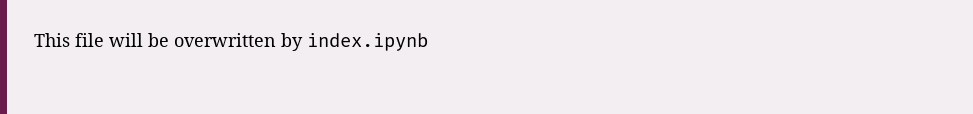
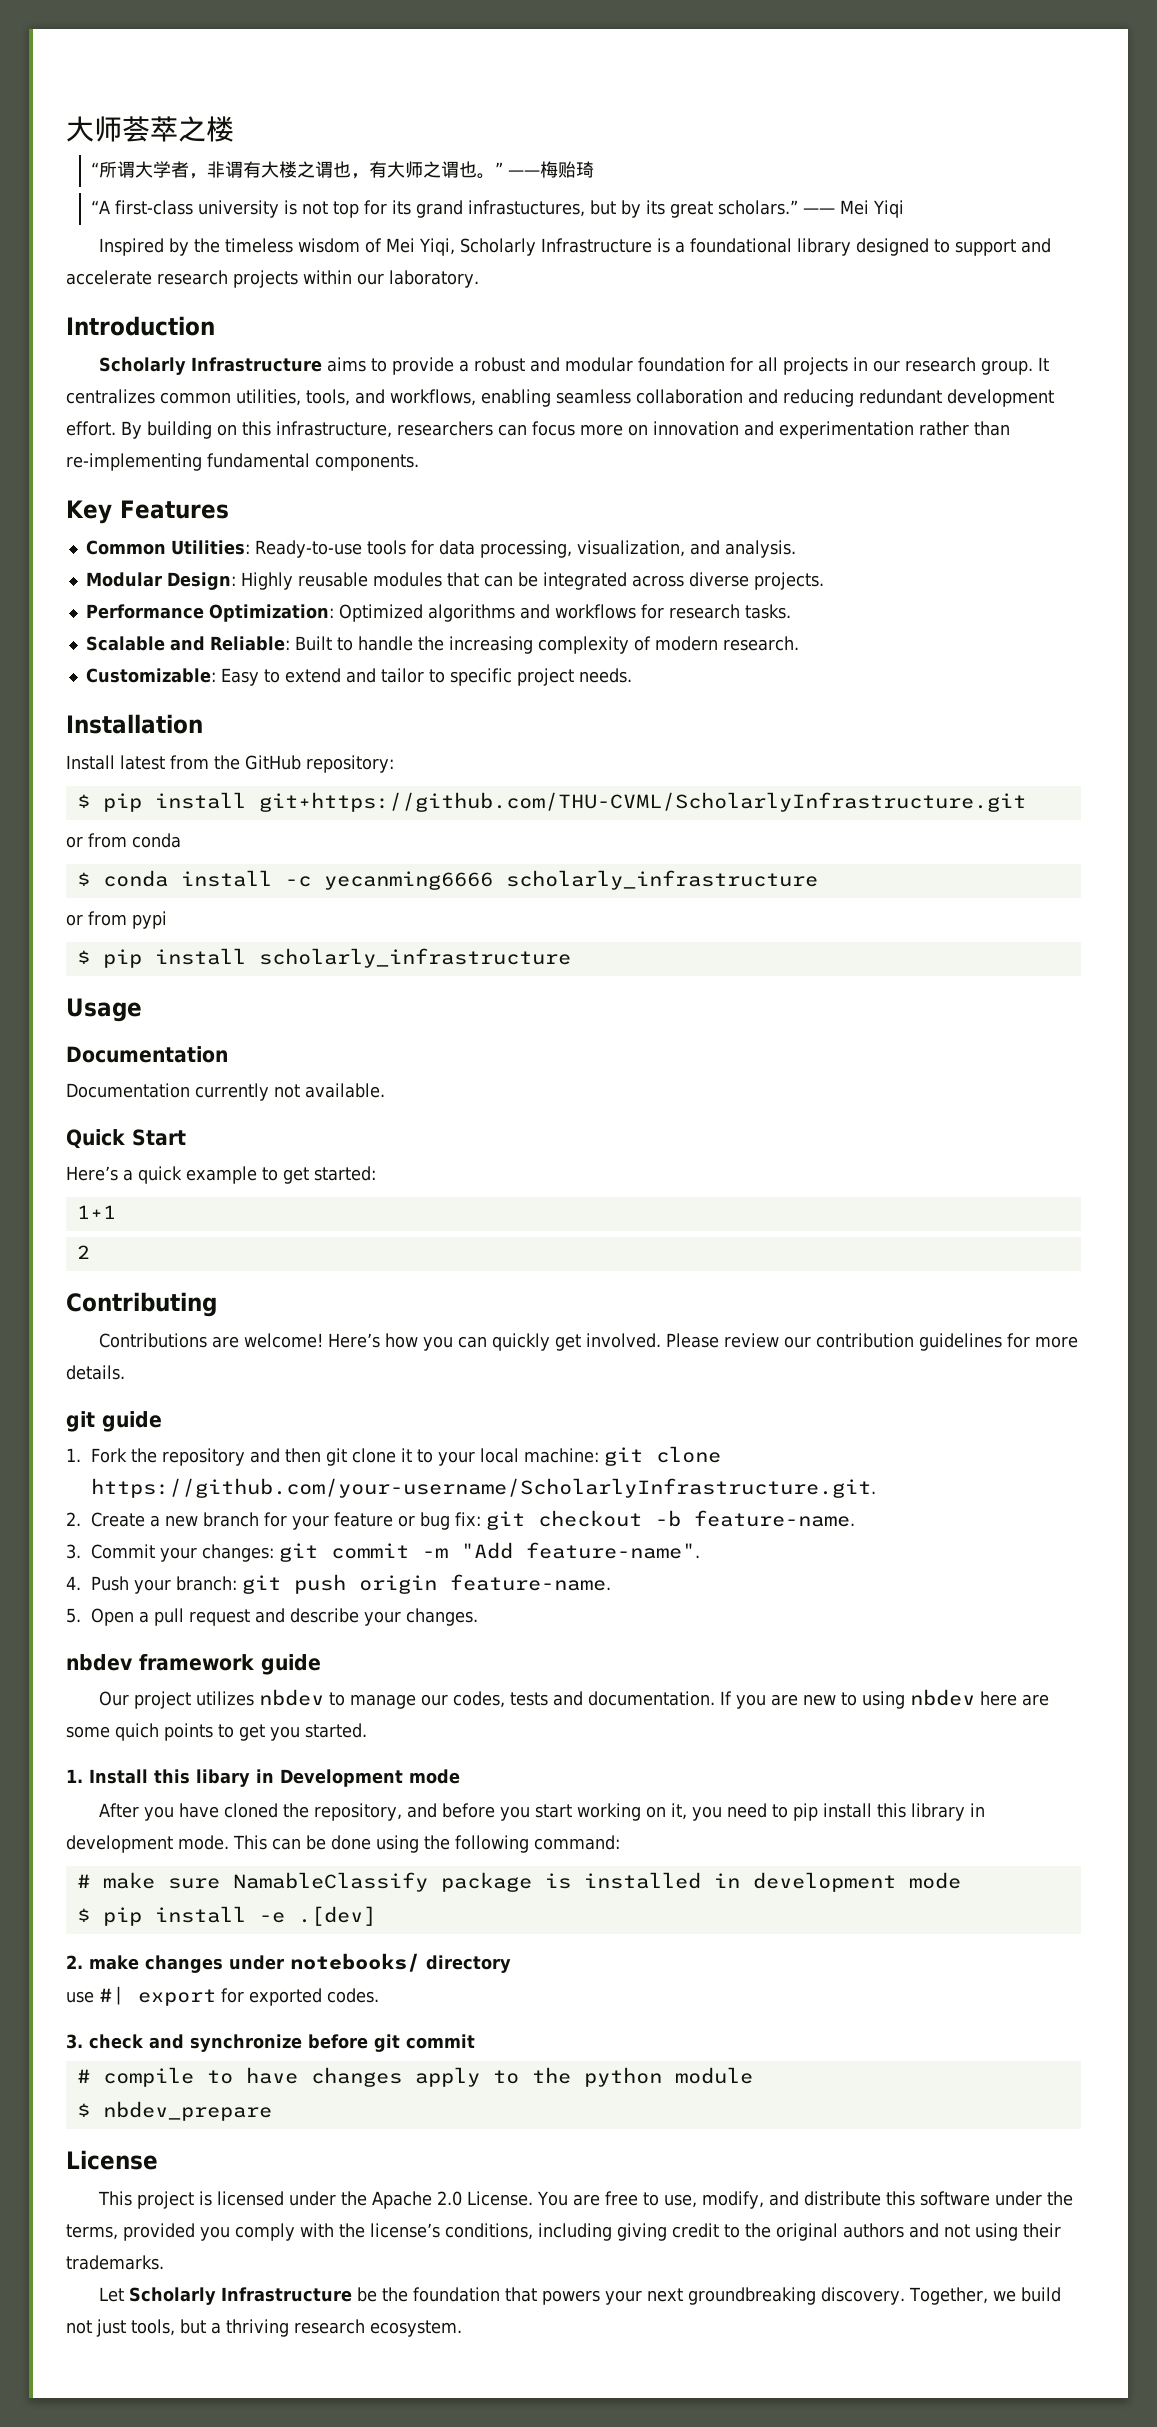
- This file will be overwritten by index.ipynb
+ 大师荟萃之楼
+ “所谓大学者，非谓有大楼之谓也，有大师之谓也。” ——梅贻琦
+ “A first-class university is not top for its grand infrastuctures, but by its great scholars.” —— Mei Yiqi
+ Inspired by the timeless wisdom of Mei Yiqi, Scholarly Infrastructure is a foundational library designed to support and accelerate research projects within our laboratory.
+ Introduction
+ Scholarly Infrastructure aims to provide a robust and modular foundation for all projects in our research group. It centralizes common utilities, tools, and workflows, enabling seamless collaboration and reducing redundant development effort. By building on this infrastructure, researchers can focus more on innovation and experimentation rather than re-implementing fundamental components.
+ Key Features
+ Common Utilities: Ready-to-use tools for data processing, visualization, and analysis.
+ Modular Design: Highly reusable modules that can be integrated across diverse projects.
+ Performance Optimization: Optimized algorithms and workflows for research tasks.
+ Scalable and Reliable: Built to handle the increasing complexity of modern research.
+ Customizable: Easy to extend and tailor to specific project needs.
+ Installation
+ Install latest from the GitHub repository:
+ $ pip install git+https://github.com/THU-CVML/ScholarlyInfrastructure.git
+ or from conda
+ $ conda install -c yecanming6666 scholarly_infrastructure
+ or from pypi
+ $ pip install scholarly_infrastructure
+ Usage
+ Documentation
+ Documentation currently not available.
+ Quick Start
+ Here’s a quick example to get started:
+ 1+1
+ 2
+ Contributing
+ Contributions are welcome! Here’s how you can quickly get involved. Please review our contribution guidelines for more details.
+ git guide
+ 1. Fork the repository and then git clone it to your local machine: git clone https://github.com/your-username/ScholarlyInfrastructure.git.
+ 2. Create a new branch for your feature or bug fix: git checkout -b feature-name.
+ 3. Commit your changes: git commit -m "Add feature-name".
+ 4. Push your branch: git push origin feature-name.
+ 5. Open a pull request and describe your changes.
+ nbdev framework guide
+ Our project utilizes nbdev to manage our codes, tests and documentation. If you are new to using nbdev here are some quich points to get you started.
+ 1. Install this libary in Development mode
+ After you have cloned the repository, and before you start working on it, you need to pip install this library in development mode. This can be done using the following command:
+ # make sure NamableClassify package is installed in development mode
+ $ pip install -e .[dev]
+ 2. make changes under notebooks/ directory
+ use #| export for exported codes.
+ 3. check and synchronize before git commit
+ # compile to have changes apply to the python module
+ $ nbdev_prepare
+ License
+ This project is licensed under the Apache 2.0 License. You are free to use, modify, and distribute this software under the terms, provided you comply with the license’s conditions, including giving credit to the original authors and not using their trademarks.
+ Let Scholarly Infrastructure be the foundation that powers your next groundbreaking discovery. Together, we build not just tools, but a thriving research ecosystem.

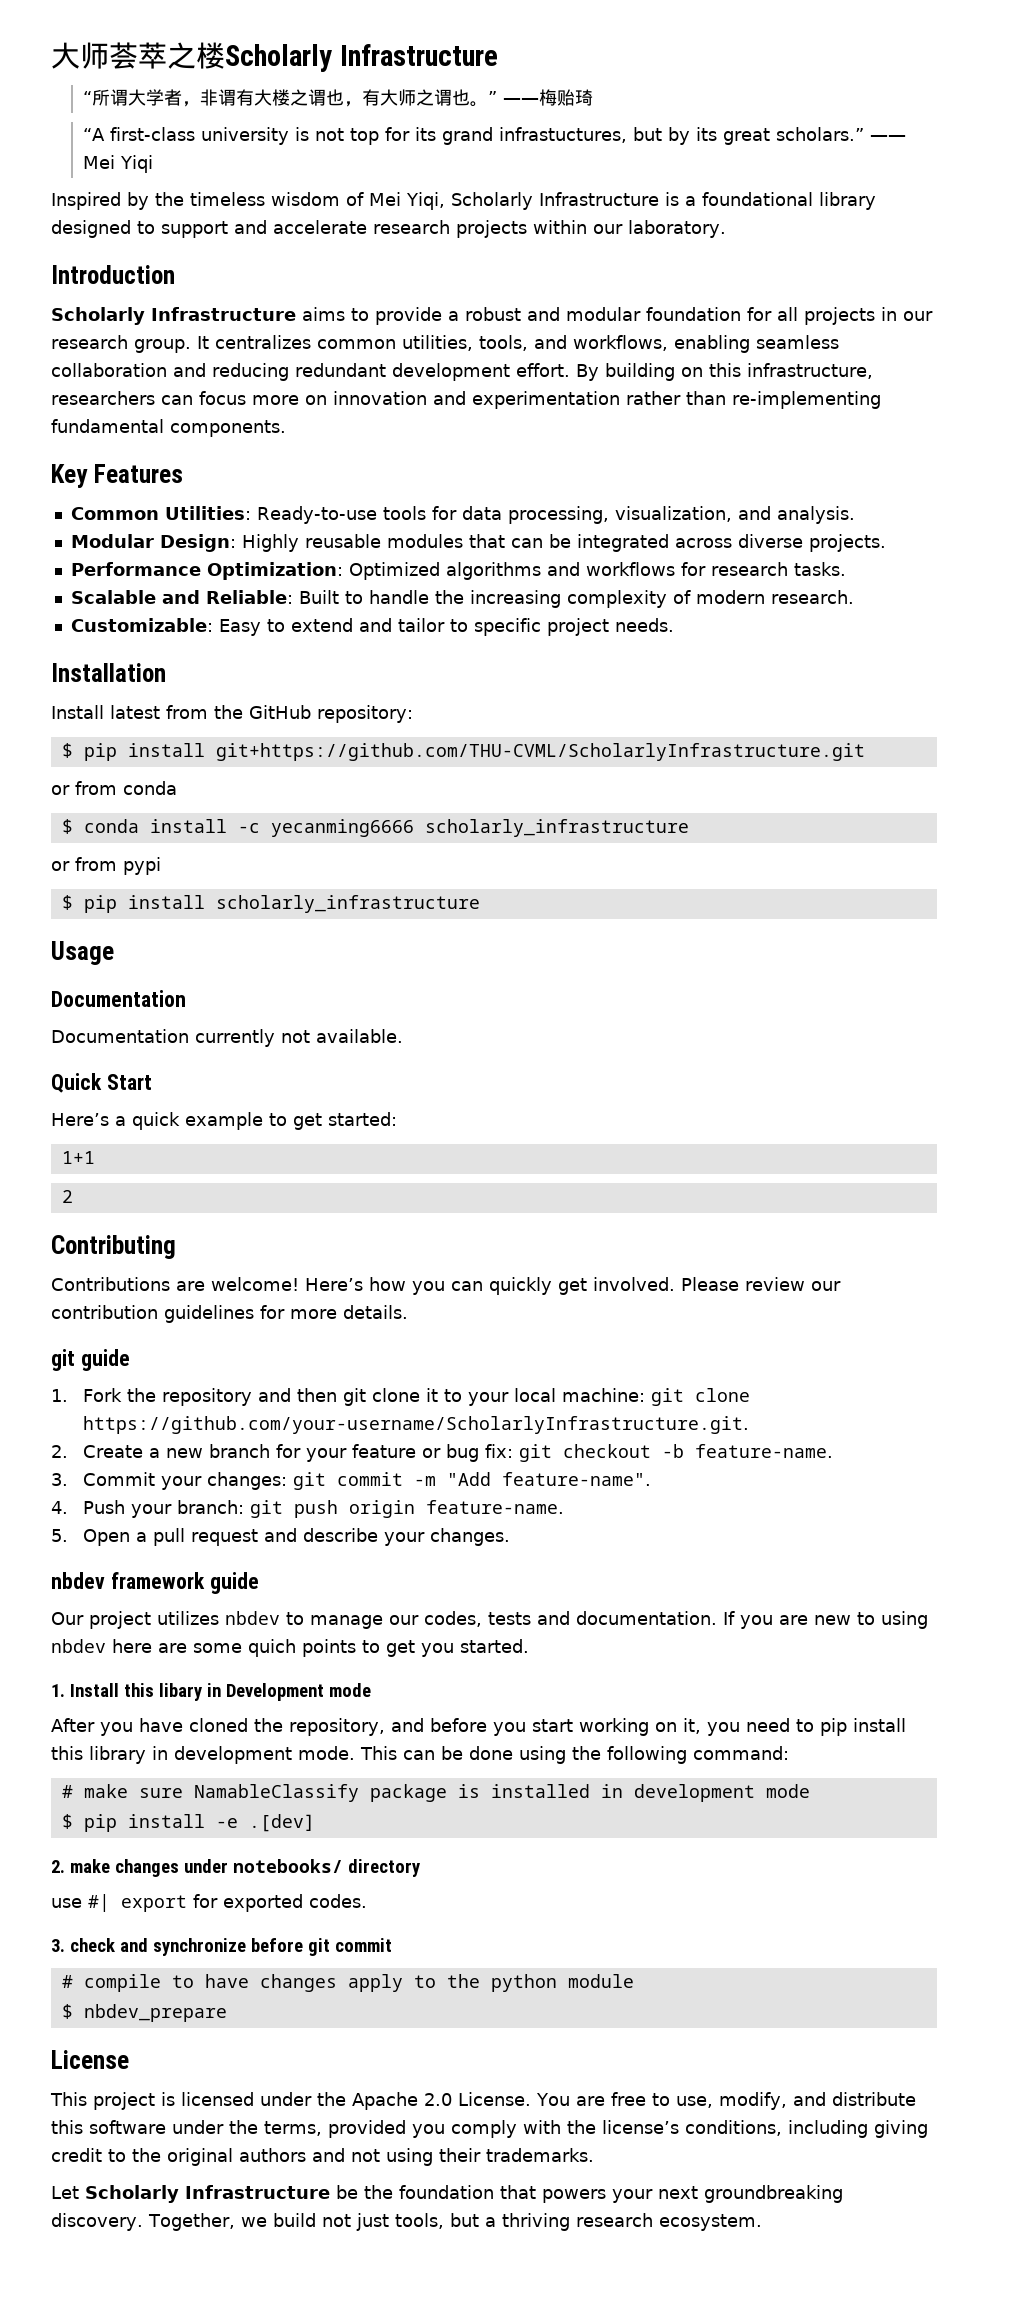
- 大师荟萃之楼
+ 大师荟萃之楼Scholarly Infrastructure

